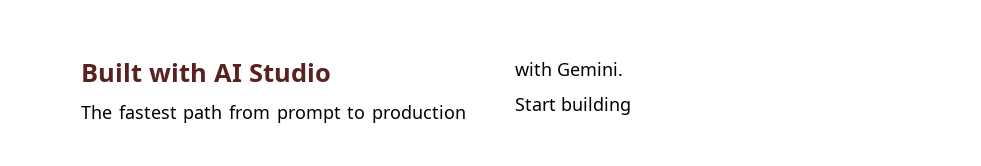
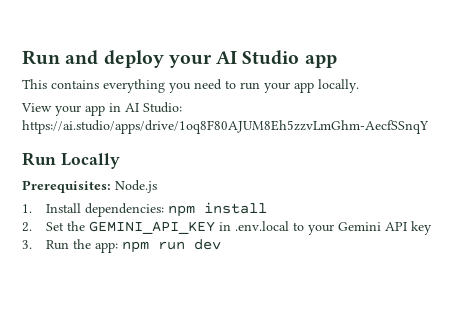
- Built with AI Studio
- The fastest path from prompt to production with Gemini.
- Start building
+ Run and deploy your AI Studio app
+ This contains everything you need to run your app locally.
+ View your app in AI Studio: https://ai.studio/apps/drive/1oq8F80AJUM8Eh5zzvLmGhm-AecfSSnqY
+ Run Locally
+ Prerequisites: Node.js
+ 1. Install dependencies: npm install
+ 2. Set the GEMINI_API_KEY in .env.local to your Gemini API key
+ 3. Run the app: npm run dev

